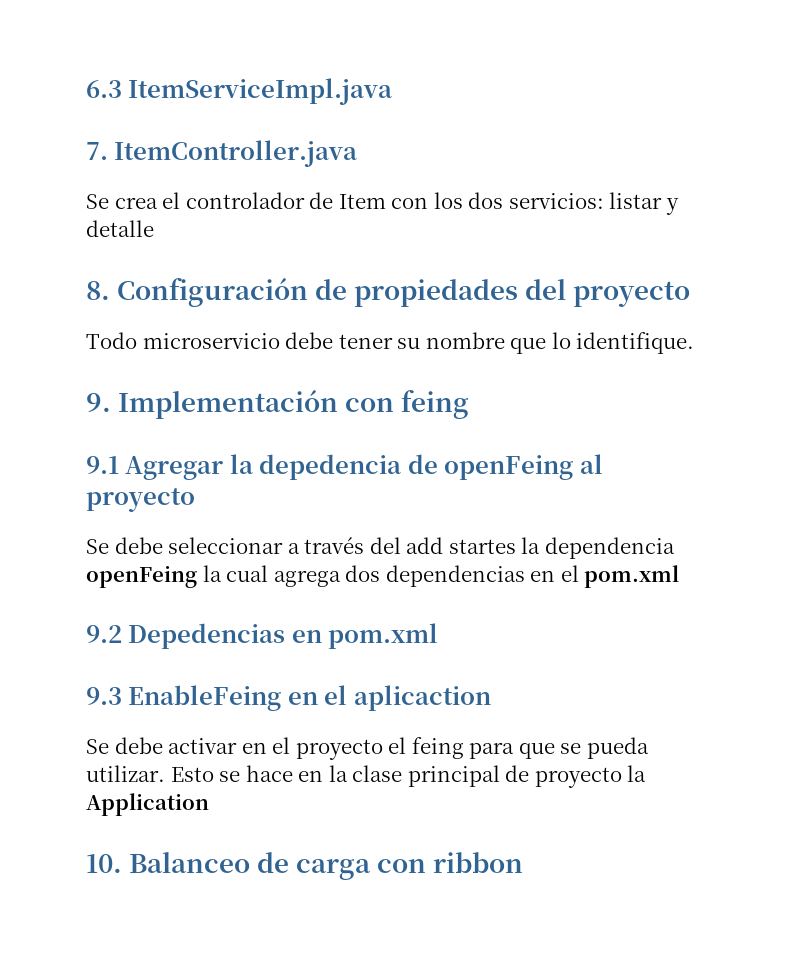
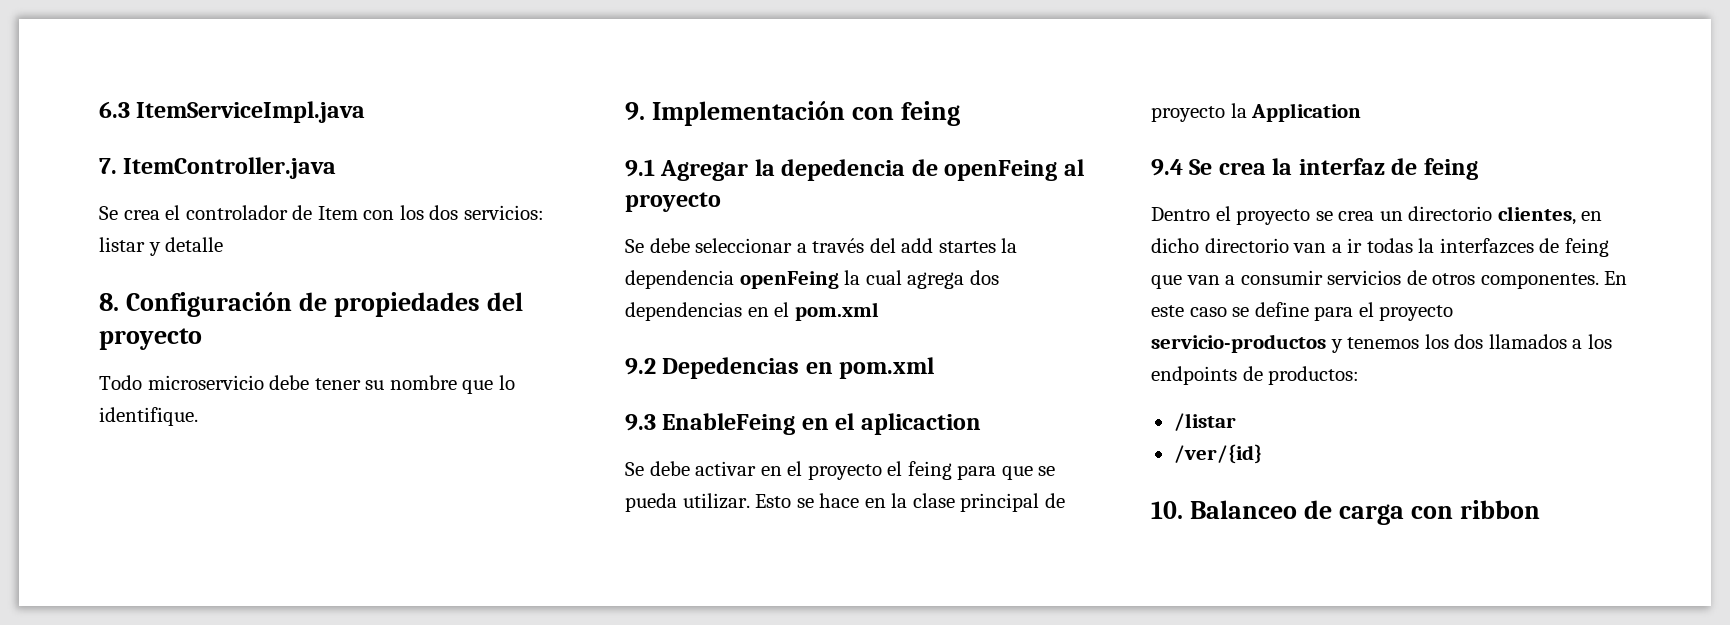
+ 9.4 Se crea la interfaz de feing
+ Dentro el proyecto se crea un directorio clientes, en dicho directorio van a ir todas la interfazces de feing que van a consumir servicios de otros componentes. En este caso se define para el proyecto servicio-productos y tenemos los dos llamados a los endpoints de productos:
+ /listar
+ /ver/{id}

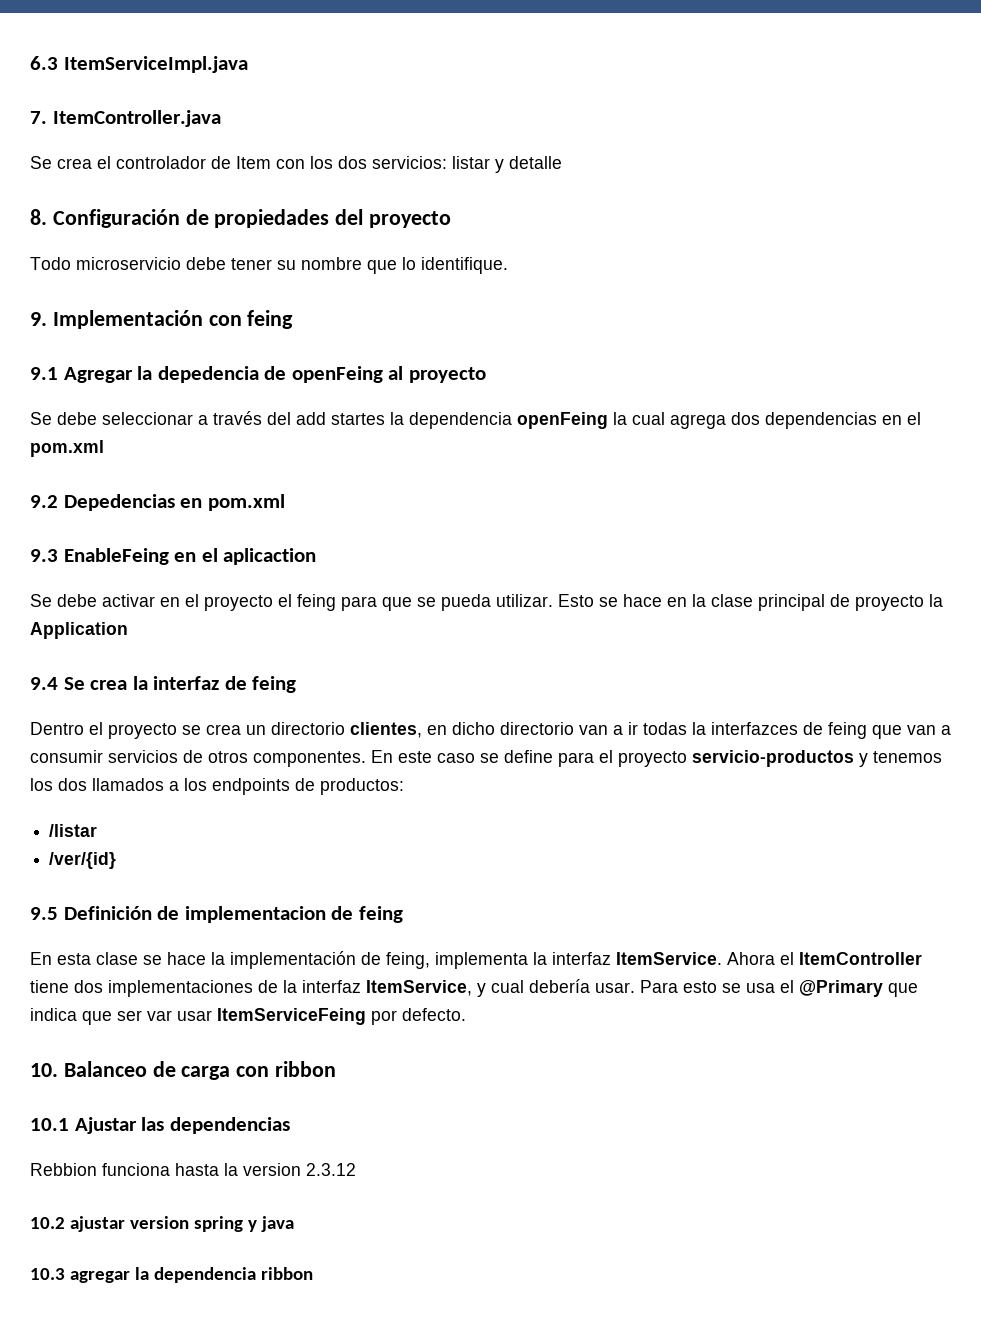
+ 9.5 Definición de implementacion de feing
+ En esta clase se hace la implementación de feing, implementa la interfaz ItemService. Ahora el ItemController tiene dos implementaciones de la interfaz ItemService, y cual debería usar. Para esto se usa el @Primary que indica que ser var usar ItemServiceFeing por defecto.
+ 10.1 Ajustar las dependencias
+ Rebbion funciona hasta la version 2.3.12
+ 10.2 ajustar version spring y java
+ 10.3 agregar la dependencia ribbon

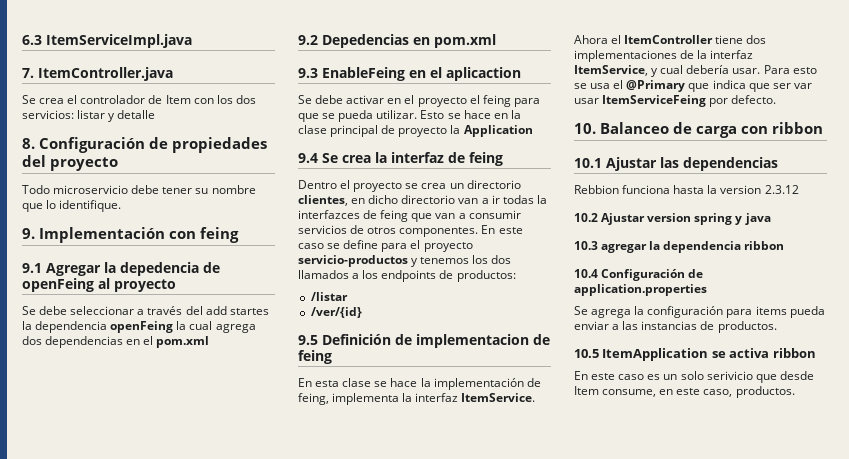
- 10.2 ajustar version spring y java
+ 10.2 Ajustar version spring y java
+ 10.4 Configuración de application.properties
+ Se agrega la configuración para items pueda enviar a las instancias de productos.
+ 10.5 ItemApplication se activa ribbon
+ En este caso es un solo serivicio que desde Item consume, en este caso, productos.

